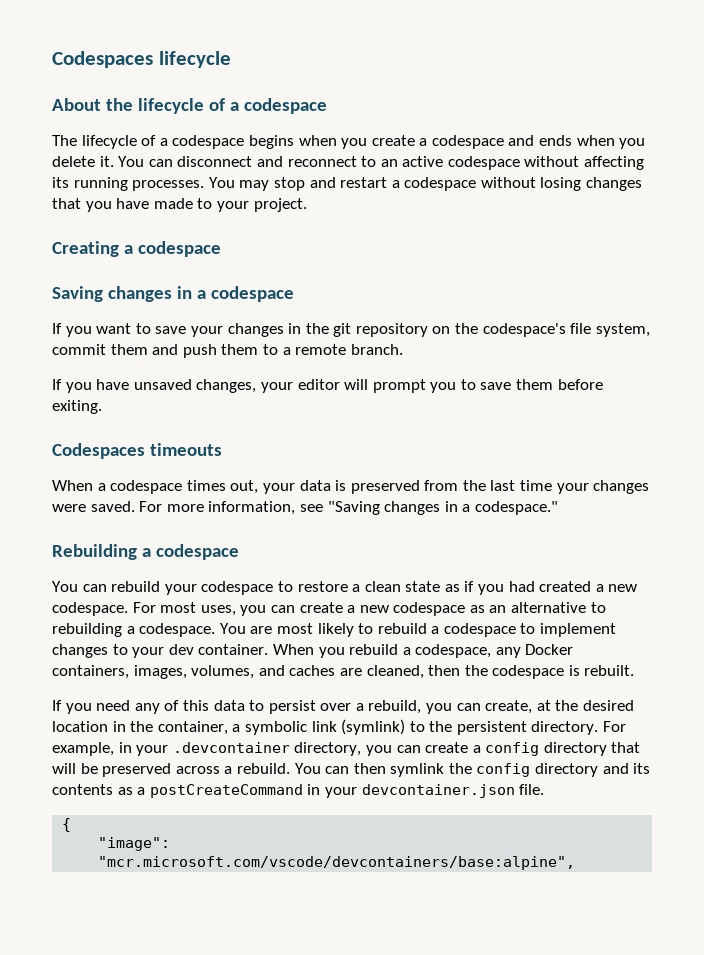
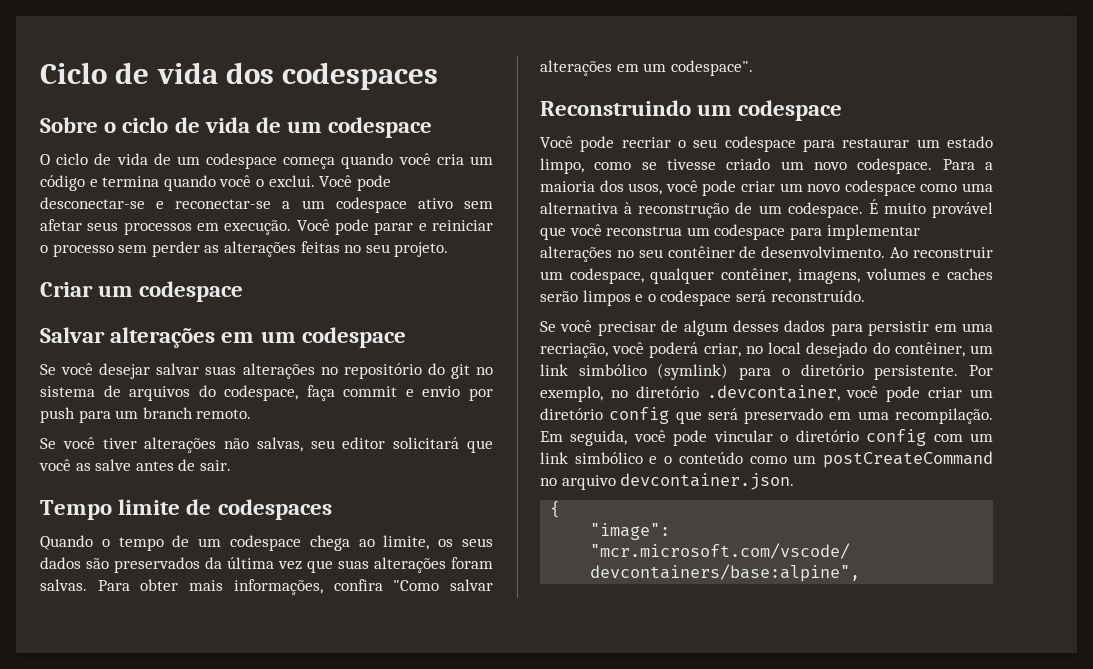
- Codespaces lifecycle
- About the lifecycle of a codespace
- The lifecycle of a codespace begins when you create a codespace and ends when you delete it. You can disconnect and reconnect to an active codespace without affecting its running processes. You may stop and restart a codespace without losing changes that you have made to your project.
- Creating a codespace
- Saving changes in a codespace
- If you want to save your changes in the git repository on the codespace's file system, commit them and push them to a remote branch.
- If you have unsaved changes, your editor will prompt you to save them before exiting.
- Codespaces timeouts
- When a codespace times out, your data is preserved from the last time your changes were saved. For more information, see "Saving changes in a codespace."
- Rebuilding a codespace
- You can rebuild your codespace to restore a clean state as if you had created a new codespace. For most uses, you can create a new codespace as an alternative to rebuilding a codespace. You are most likely to rebuild a codespace to implement changes to your dev container. When you rebuild a codespace, any Docker containers, images, volumes, and caches are cleaned, then the codespace is rebuilt.
- If you need any of this data to persist over a rebuild, you can create, at the desired location in the container, a symbolic link (symlink) to the persistent directory. For example, in your .devcontainer directory, you can create a config directory that will be preserved across a rebuild. You can then symlink the config directory and its contents as a postCreateCommand in your devcontainer.json file.
+ Ciclo de vida dos codespaces
+ Sobre o ciclo de vida de um codespace
+ O ciclo de vida de um codespace começa quando você cria um código e termina quando você o exclui. Você pode desconectar-se e reconectar-se a um codespace ativo sem afetar seus processos em execução. Você pode parar e reiniciar o processo sem perder as alterações feitas no seu projeto.
+ Criar um codespace
+ Salvar alterações em um codespace
+ Se você desejar salvar suas alterações no repositório do git no sistema de arquivos do codespace, faça commit e envio por push para um branch remoto.
+ Se você tiver alterações não salvas, seu editor solicitará que você as salve antes de sair.
+ Tempo limite de codespaces
+ Quando o tempo de um codespace chega ao limite, os seus dados são preservados da última vez que suas alterações foram salvas. Para obter mais informações, confira "Como salvar alterações em um codespace".
+ Reconstruindo um codespace
+ Você pode recriar o seu codespace para restaurar um estado limpo, como se tivesse criado um novo codespace. Para a maioria dos usos, você pode criar um novo codespace como uma alternativa à reconstrução de um codespace. É muito provável que você reconstrua um codespace para implementar alterações no seu contêiner de desenvolvimento. Ao reconstruir um codespace, qualquer contêiner, imagens, volumes e caches serão limpos e o codespace será reconstruído.
+ Se você precisar de algum desses dados para persistir em uma recriação, você poderá criar, no local desejado do contêiner, um link simbólico (symlink) para o diretório persistente. Por exemplo, no diretório .devcontainer, você pode criar um diretório config que será preservado em uma recompilação. Em seguida, você pode vincular o diretório config com um link simbólico e o conteúdo como um postCreateCommand no arquivo devcontainer.json.

